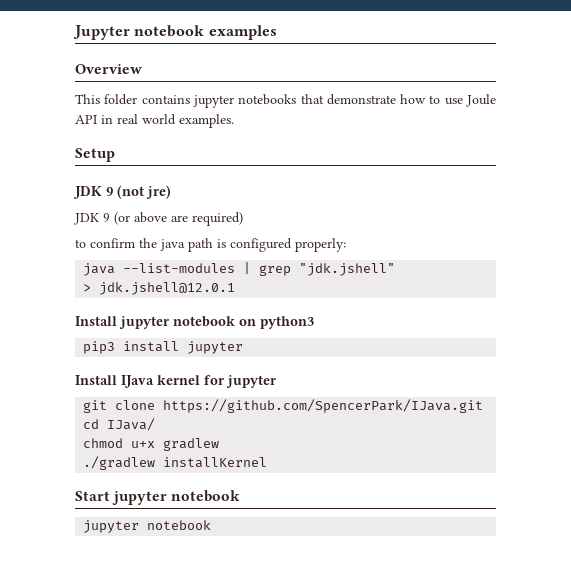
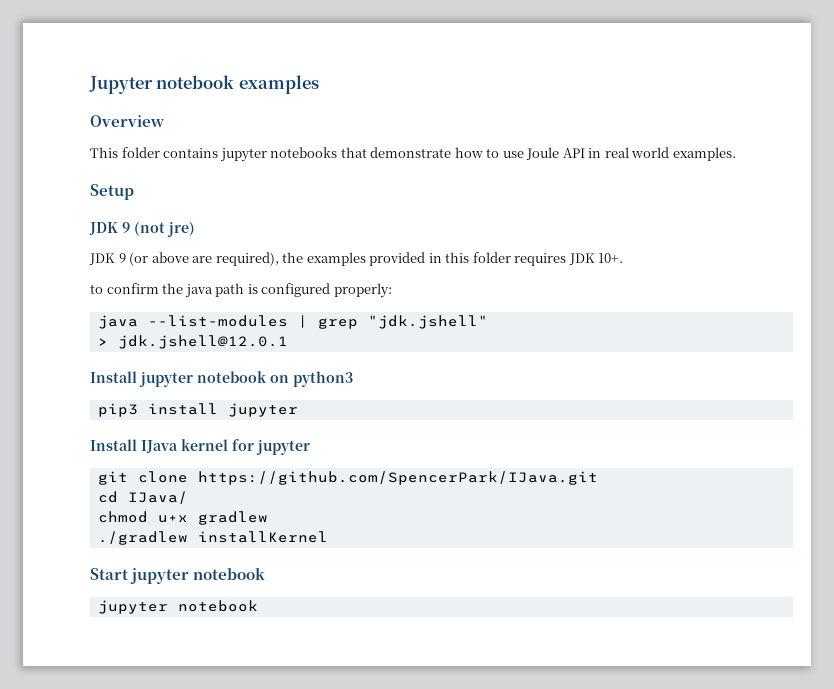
- JDK 9 (or above are required)
+ JDK 9 (or above are required), the examples provided in this folder requires JDK 10+.

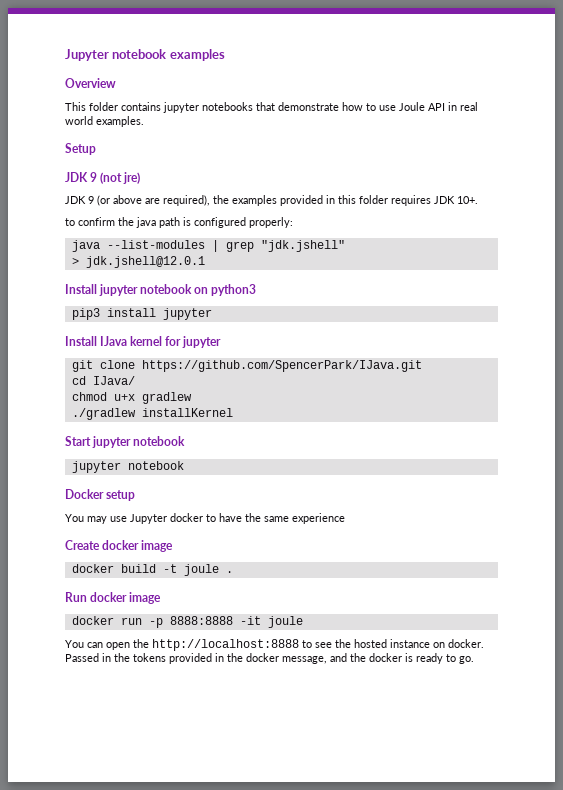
+ Docker setup
+ You may use Jupyter docker to have the same experience
+ Create docker image
+ docker build -t joule .
+ Run docker image
+ docker run -p 8888:8888 -it joule
+ You can open the http://localhost:8888 to see the hosted instance on docker. Passed in the tokens provided in the docker message, and the docker is ready to go.

